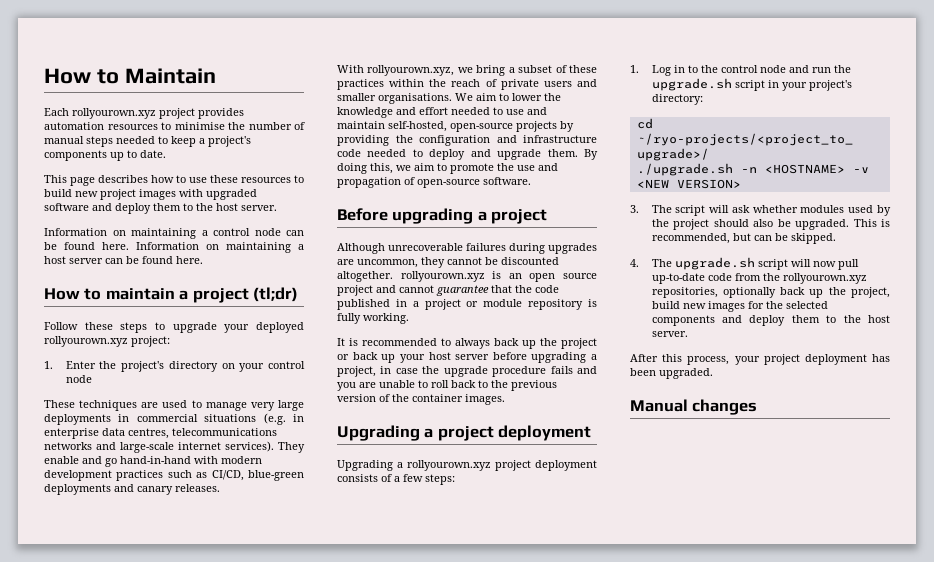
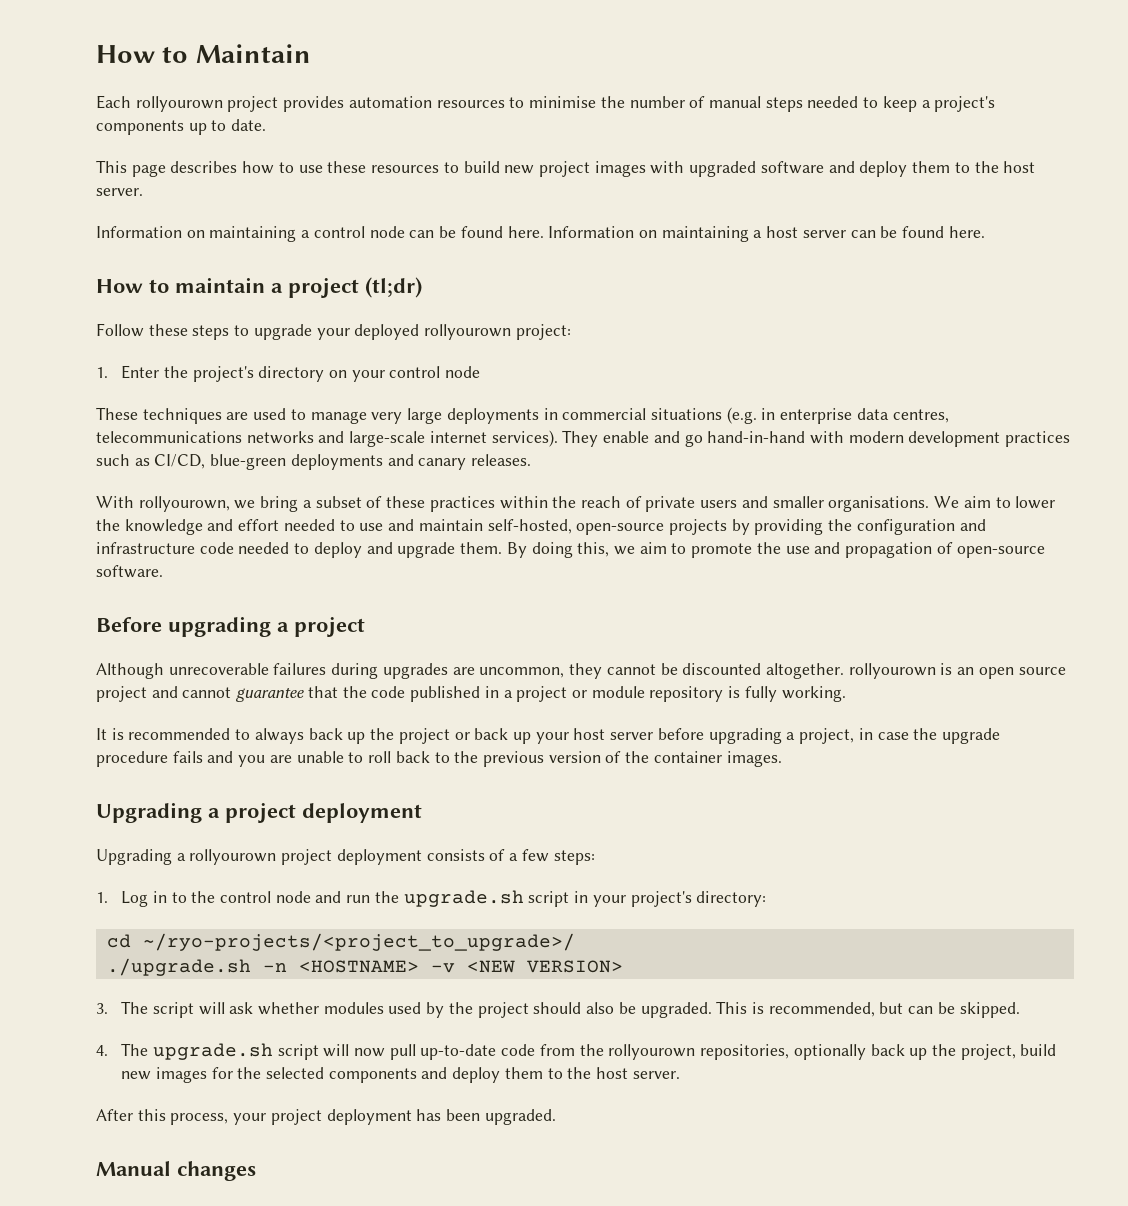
- Each rollyourown.xyz project provides automation resources to minimise the number of manual steps needed to keep a project's components up to date.
+ Each rollyourown project provides automation resources to minimise the number of manual steps needed to keep a project's components up to date.
- Follow these steps to upgrade your deployed rollyourown.xyz project:
+ Follow these steps to upgrade your deployed rollyourown project:
- With rollyourown.xyz, we bring a subset of these practices within the reach of private users and smaller organisations.
+ With rollyourown, we bring a subset of these practices within the reach of private users and smaller organisations.
- Although unrecoverable failures during upgrades are uncommon, they cannot be discounted altogether. rollyourown.xyz is an open source project and cannot guarantee that the code published in a project or module repository is fully working.
+ Although unrecoverable failures during upgrades are uncommon, they cannot be discounted altogether. rollyourown is an open source project and cannot guarantee that the code published in a project or module repository is fully working.
- Upgrading a rollyourown.xyz project deployment consists of a few steps:
+ Upgrading a rollyourown project deployment consists of a few steps:
- 4. The upgrade.sh script will now pull up-to-date code from the rollyourown.xyz repositories, optionally back up the project, build new images for the selected components and deploy them to the host server.
+ 4. The upgrade.sh script will now pull up-to-date code from the rollyourown repositories, optionally back up the project, build new images for the selected components and deploy them to the host server.

